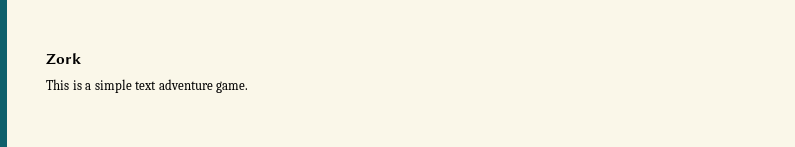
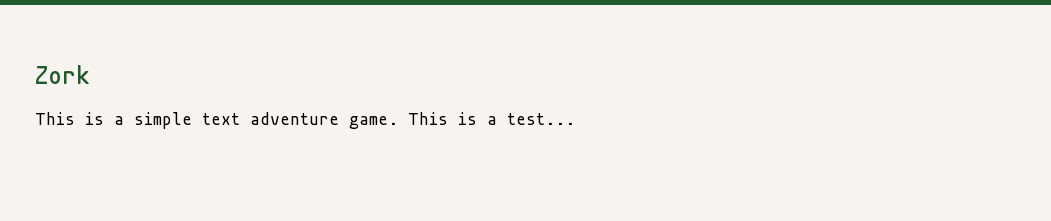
+ This is a test...

